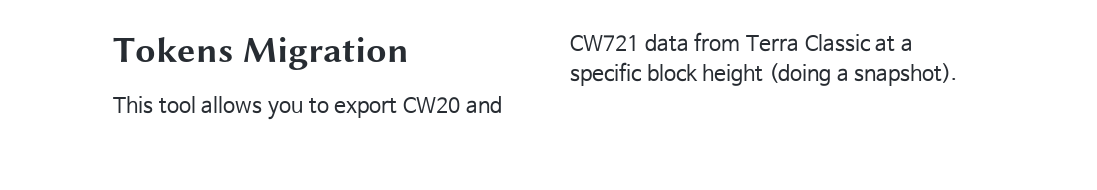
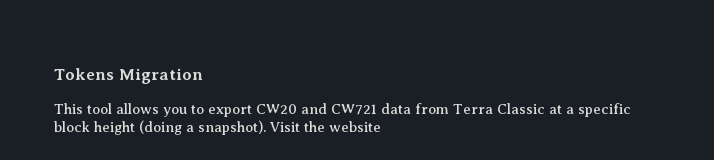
+ Visit the website

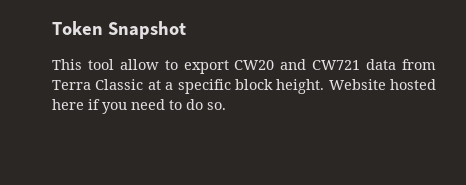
- Tokens Migration
+ Token Snapshot
- This tool allows you to export CW20 and CW721 data from Terra Classic at a specific block height (doing a snapshot). Visit the website
+ This tool allow to export CW20 and CW721 data from Terra Classic at a specific block height. Website hosted here if you need to do so.

